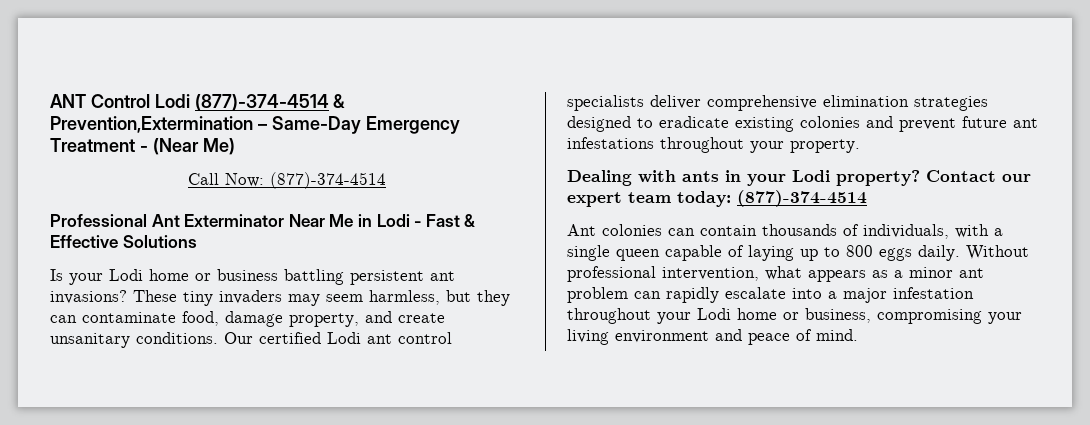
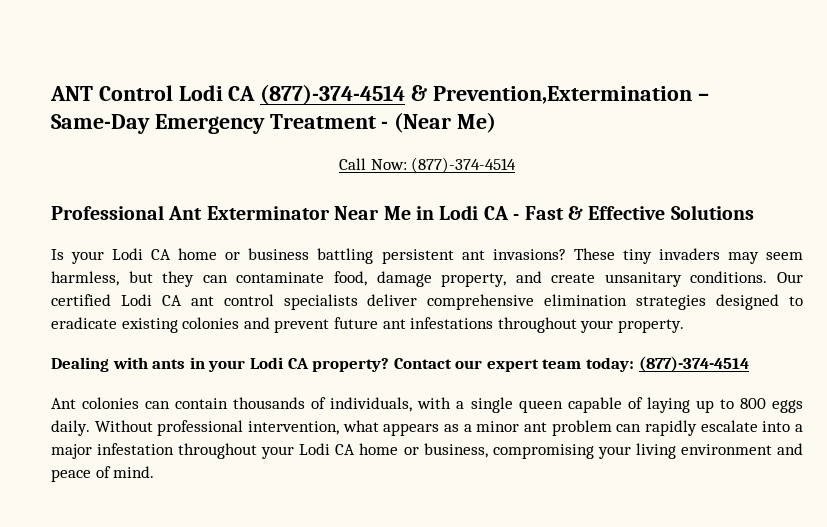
- ANT Control Lodi (877)-374-4514 & Prevention,Extermination – Same-Day Emergency Treatment - (Near Me)
+ ANT Control Lodi CA (877)-374-4514 & Prevention,Extermination – Same-Day Emergency Treatment - (Near Me)
- Professional Ant Exterminator Near Me in Lodi - Fast & Effective Solutions
+ Professional Ant Exterminator Near Me in Lodi CA - Fast & Effective Solutions
- Is your Lodi home or business battling persistent ant invasions?
+ Is your Lodi CA home or business battling persistent ant invasions?
- Our certified Lodi ant control specialists deliver comprehensive elimination strategies designed to eradicate existing colonies and prevent future ant infestations throughout your property.
+ Our certified Lodi CA ant control specialists deliver comprehensive elimination strategies designed to eradicate existing colonies and prevent future ant infestations throughout your property.
- Dealing with ants in your Lodi property?
+ Dealing with ants in your Lodi CA property?
- Without professional intervention, what appears as a minor ant problem can rapidly escalate into a major infestation throughout your Lodi home or business, compromising your living environment and peace of mind.
+ Without professional intervention, what appears as a minor ant problem can rapidly escalate into a major infestation throughout your Lodi CA home or business, compromising your living environment and peace of mind.

